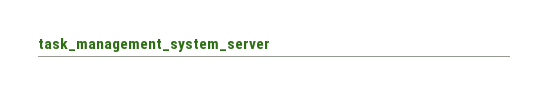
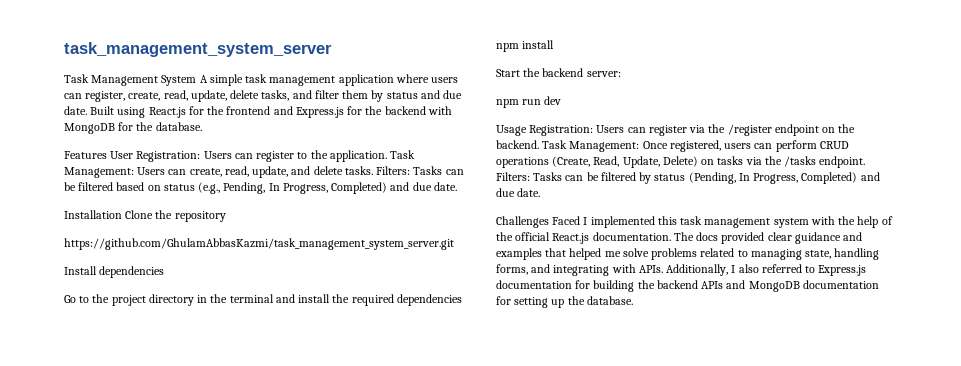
+ Task Management System A simple task management application where users can register, create, read, update, delete tasks, and filter them by status and due date. Built using React.js for the frontend and Express.js for the backend with MongoDB for the database.
+ Features User Registration: Users can register to the application. Task Management: Users can create, read, update, and delete tasks. Filters: Tasks can be filtered based on status (e.g., Pending, In Progress, Completed) and due date.
+ Installation Clone the repository
+ https://github.com/GhulamAbbasKazmi/task_management_system_server.git
+ Install dependencies
+ Go to the project directory in the terminal and install the required dependencies npm install
+ Start the backend server:
+ npm run dev
+ Usage Registration: Users can register via the /register endpoint on the backend. Task Management: Once registered, users can perform CRUD operations (Create, Read, Update, Delete) on tasks via the /tasks endpoint. Filters: Tasks can be filtered by status (Pending, In Progress, Completed) and due date.
+ Challenges Faced I implemented this task management system with the help of the official React.js documentation. The docs provided clear guidance and examples that helped me solve problems related to managing state, handling forms, and integrating with APIs. Additionally, I also referred to Express.js documentation for building the backend APIs and MongoDB documentation for setting up the database.

